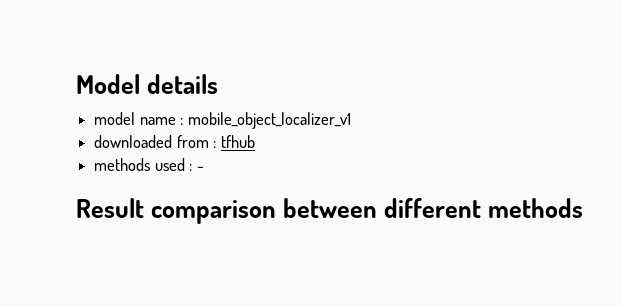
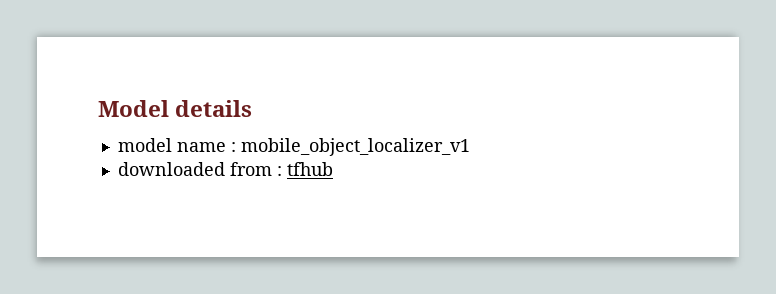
- methods used : -
- Result comparison between different methods

